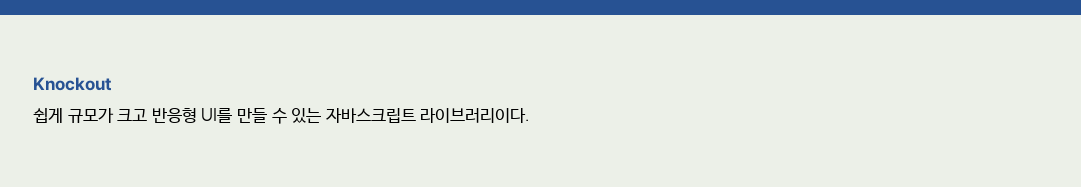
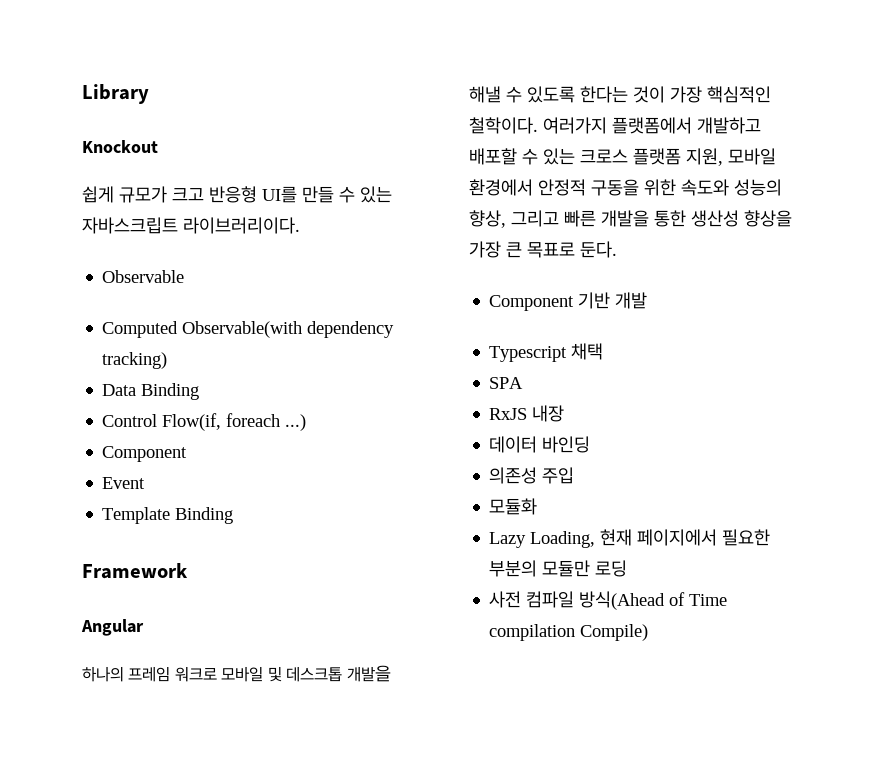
+ Library
+ Observable
+ Computed Observable(with dependency tracking)
+ Data Binding
+ Control Flow(if, foreach ...)
+ Component
+ Event
+ Template Binding
+ Framework
+ Angular
+ 하나의 프레임 워크로 모바일 및 데스크톱 개발을 해낼 수 있도록 한다는 것이 가장 핵심적인 철학이다. 여러가지 플랫폼에서 개발하고 배포할 수 있는 크로스 플랫폼 지원, 모바일 환경에서 안정적 구동을 위한 속도와 성능의 향상, 그리고 빠른 개발을 통한 생산성 향상을 가장 큰 목표로 둔다.
+ Component 기반 개발
+ Typescript 채택
+ SPA
+ RxJS 내장
+ 데이터 바인딩
+ 의존성 주입
+ 모듈화
+ Lazy Loading, 현재 페이지에서 필요한 부분의 모듈만 로딩
+ 사전 컴파일 방식(Ahead of Time compilation Compile)

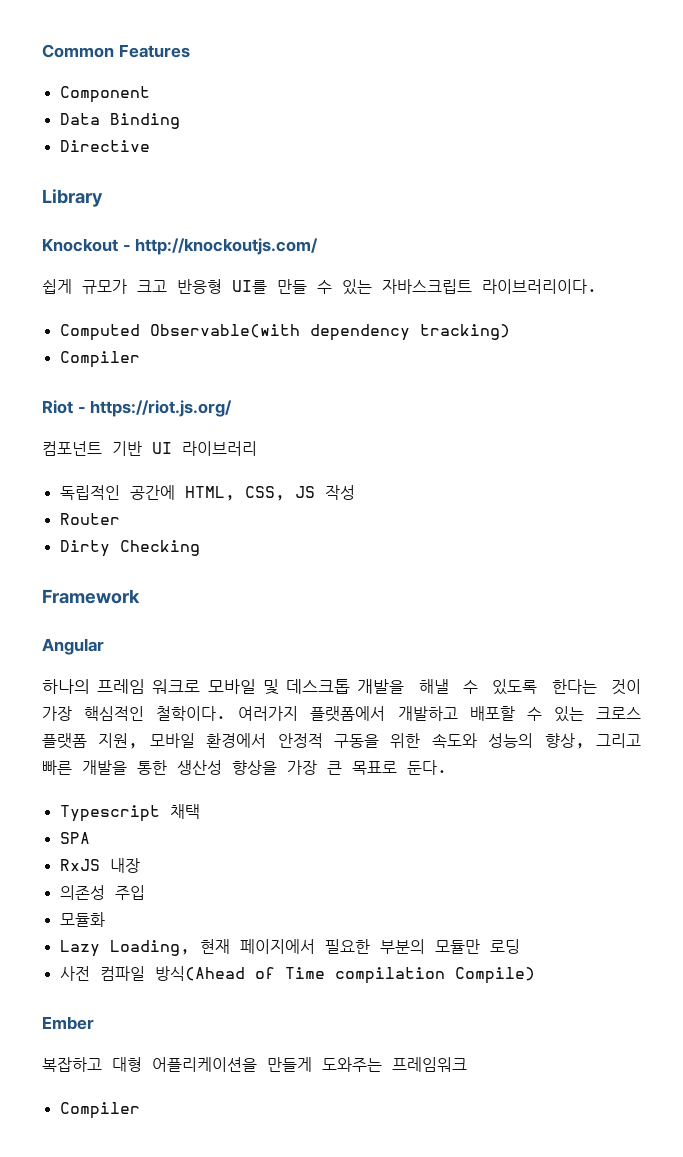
+ Common Features
+ Component
+ Data Binding
+ Directive
- Knockout
+ Knockout - http://knockoutjs.com/
- Observable
  Computed Observable(with dependency tracking)
- Data Binding
- Control Flow(if, foreach ...)
- Component
- Event
- Template Binding
+ Compiler
+ Riot - https://riot.js.org/
+ 컴포넌트 기반 UI 라이브러리
+ 독립적인 공간에 HTML, CSS, JS 작성
+ Router
+ Dirty Checking
- Component 기반 개발
- 데이터 바인딩
+ Ember
+ 복잡하고 대형 어플리케이션을 만들게 도와주는 프레임워크
+ Compiler

